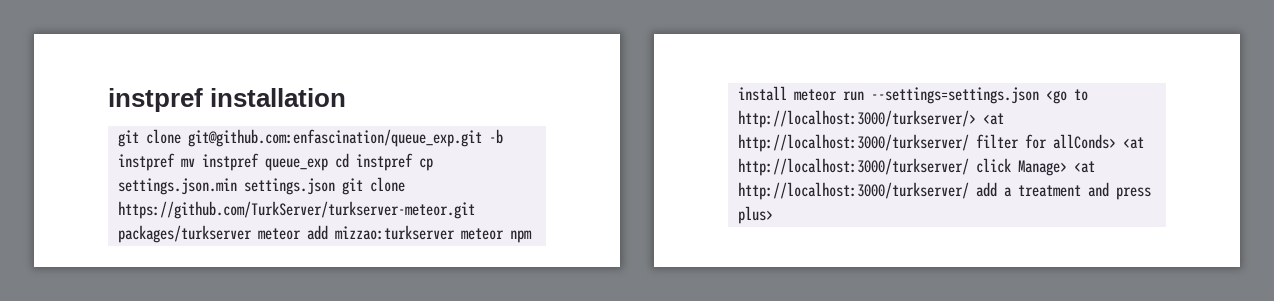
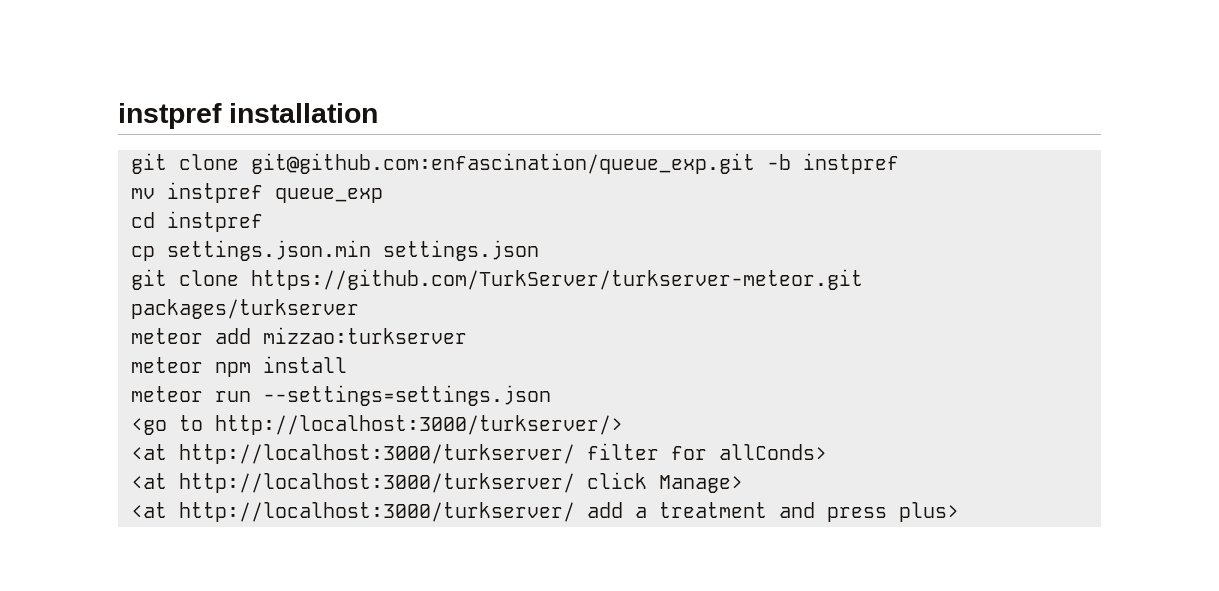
- git clone git@github.com:enfascination/queue_exp.git -b instpref mv instpref queue_exp cd instpref cp settings.json.min settings.json git clone https://github.com/TurkServer/turkserver-meteor.git packages/turkserver meteor add mizzao:turkserver meteor npm install meteor run --settings=settings.json <go to http://localhost:3000/turkserver/> <at http://localhost:3000/turkserver/ filter for allConds> <at http://localhost:3000/turkserver/ click Manage> <at http://localhost:3000/turkserver/ add a treatment and press plus>
+ git clone git@github.com:enfascination/queue_exp.git -b instpref
+ mv instpref queue_exp
+ cd instpref
+ cp settings.json.min settings.json
+ git clone https://github.com/TurkServer/turkserver-meteor.git packages/turkserver
+ meteor add mizzao:turkserver
+ meteor npm install
+ meteor run --settings=settings.json
+ <go to http://localhost:3000/turkserver/>
+ <at http://localhost:3000/turkserver/ filter for allConds>
+ <at http://localhost:3000/turkserver/ click Manage>
+ <at http://localhost:3000/turkserver/ add a treatment and press plus>

